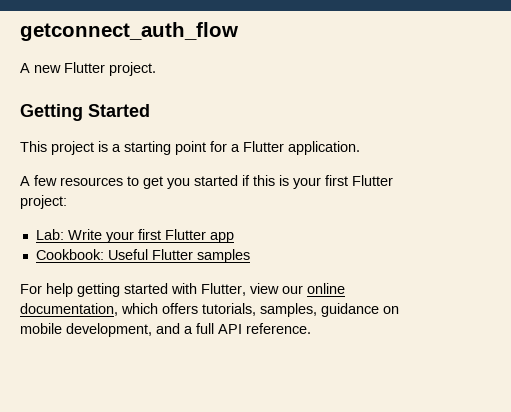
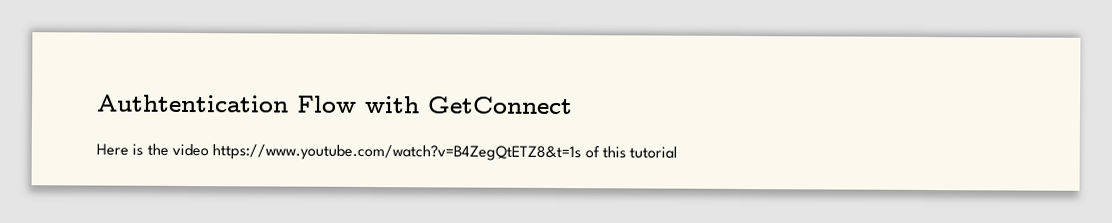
- getconnect_auth_flow
- A new Flutter project.
- Getting Started
- This project is a starting point for a Flutter application.
- A few resources to get you started if this is your first Flutter project:
- Lab: Write your first Flutter app
- Cookbook: Useful Flutter samples
- For help getting started with Flutter, view our online documentation, which offers tutorials, samples, guidance on mobile development, and a full API reference.
+ Authtentication Flow with GetConnect
+ Here is the video https://www.youtube.com/watch?v=B4ZegQtETZ8&t=1s of this tutorial

